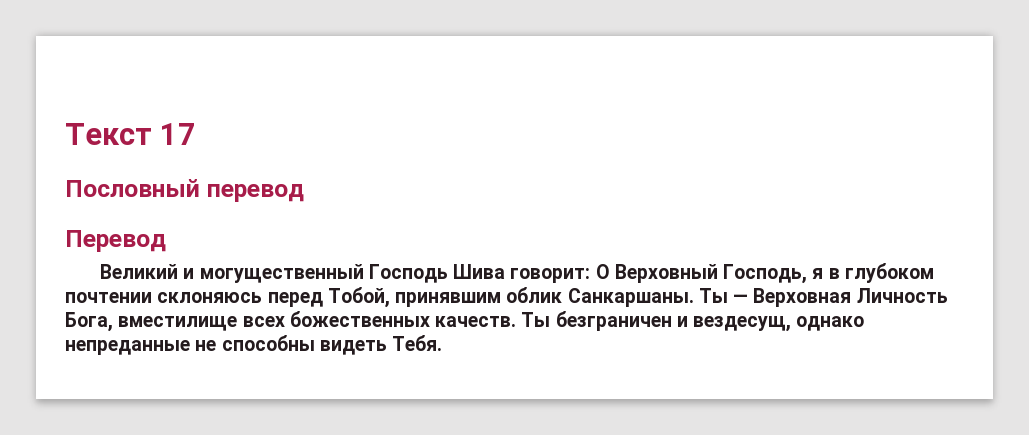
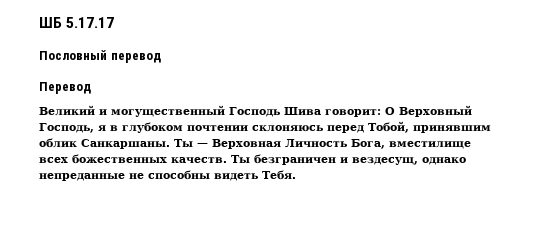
- Текст 17
+ ШБ 5.17.17

